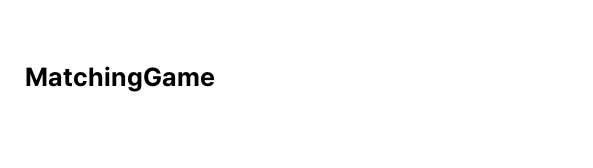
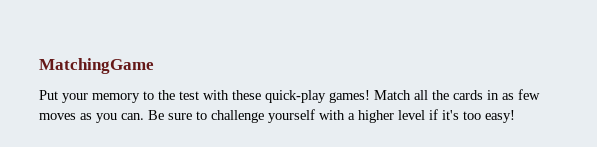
+ Put your memory to the test with these quick-play games! Match all the cards in as few moves as you can. Be sure to challenge yourself with a higher level if it's too easy!

